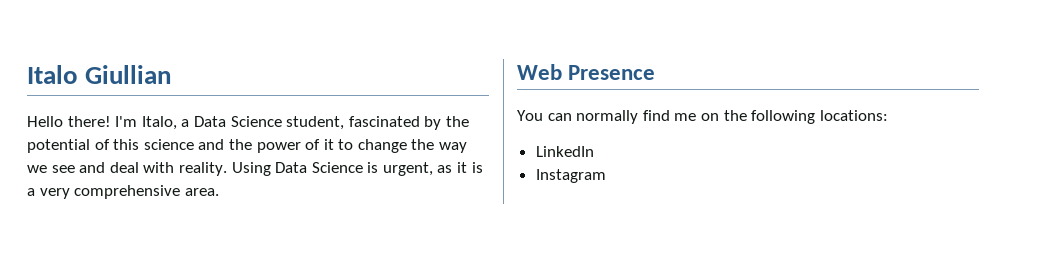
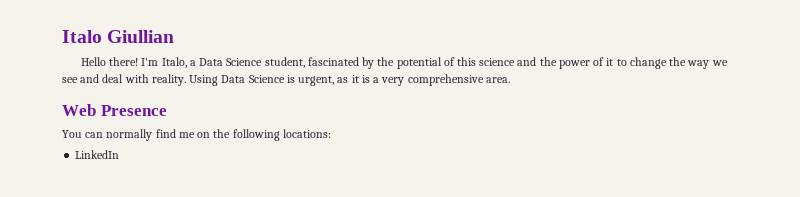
- Instagram

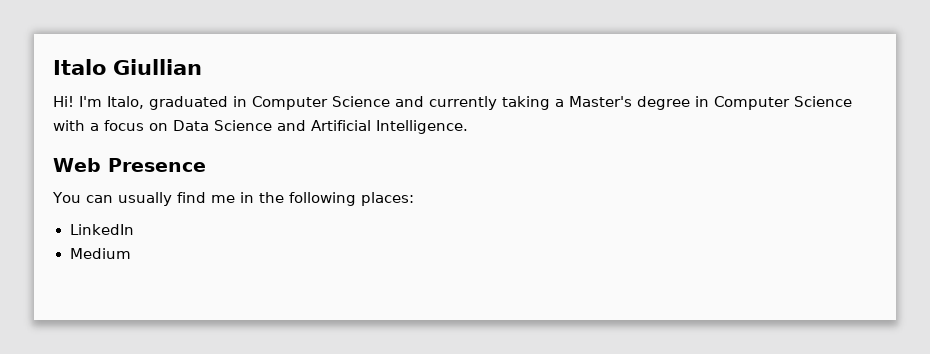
- Hello there! I'm Italo, a Data Science student, fascinated by the potential of this science and the power of it to change the way we see and deal with reality. Using Data Science is urgent, as it is a very comprehensive area.
+ Hi! I'm Italo, graduated in Computer Science and currently taking a Master's degree in Computer Science with a focus on Data Science and Artificial Intelligence.
- You can normally find me on the following locations:
+ You can usually find me in the following places:
+ Medium

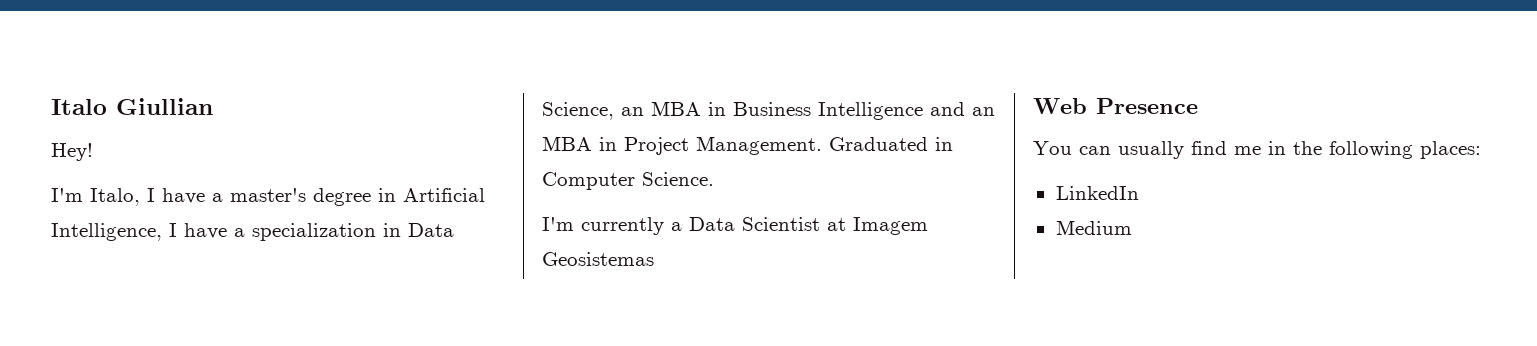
- Hi! I'm Italo, graduated in Computer Science and currently taking a Master's degree in Computer Science with a focus on Data Science and Artificial Intelligence.
+ Hey!
+ I'm Italo, I have a master's degree in Artificial Intelligence, I have a specialization in Data Science, an MBA in Business Intelligence and an MBA in Project Management. Graduated in Computer Science.
+ I'm currently a Data Scientist at Imagem Geosistemas

